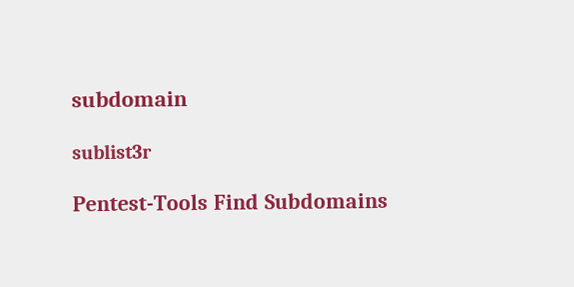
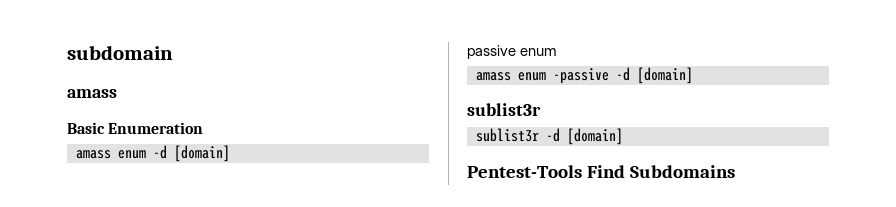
  subdomain
+ amass
+ Basic Enumeration
+ amass enum -d [domain]
+ passive enum
+ amass enum -passive -d [domain]
  sublist3r
+ sublist3r -d [domain]

